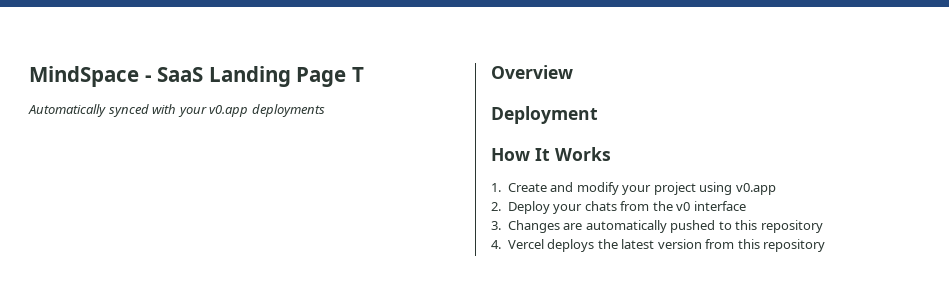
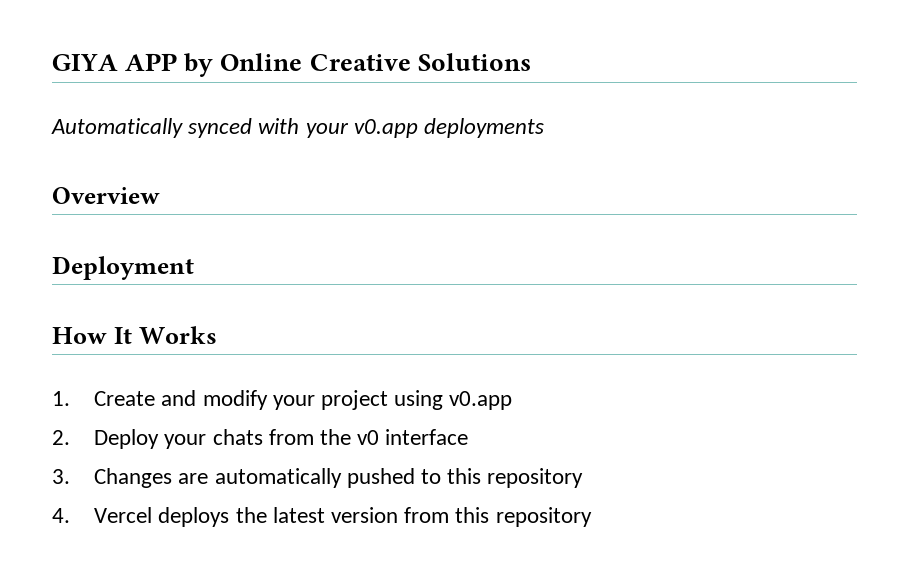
- MindSpace - SaaS Landing Page T
+ GIYA APP by Online Creative Solutions

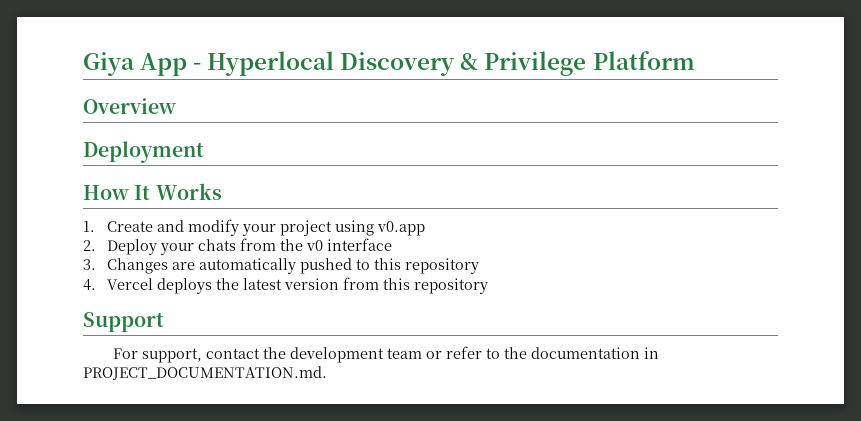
- GIYA APP by Online Creative Solutions
- Automatically synced with your v0.app deployments
+ Giya App - Hyperlocal Discovery & Privilege Platform
+ Support
+ For support, contact the development team or refer to the documentation in PROJECT_DOCUMENTATION.md.

